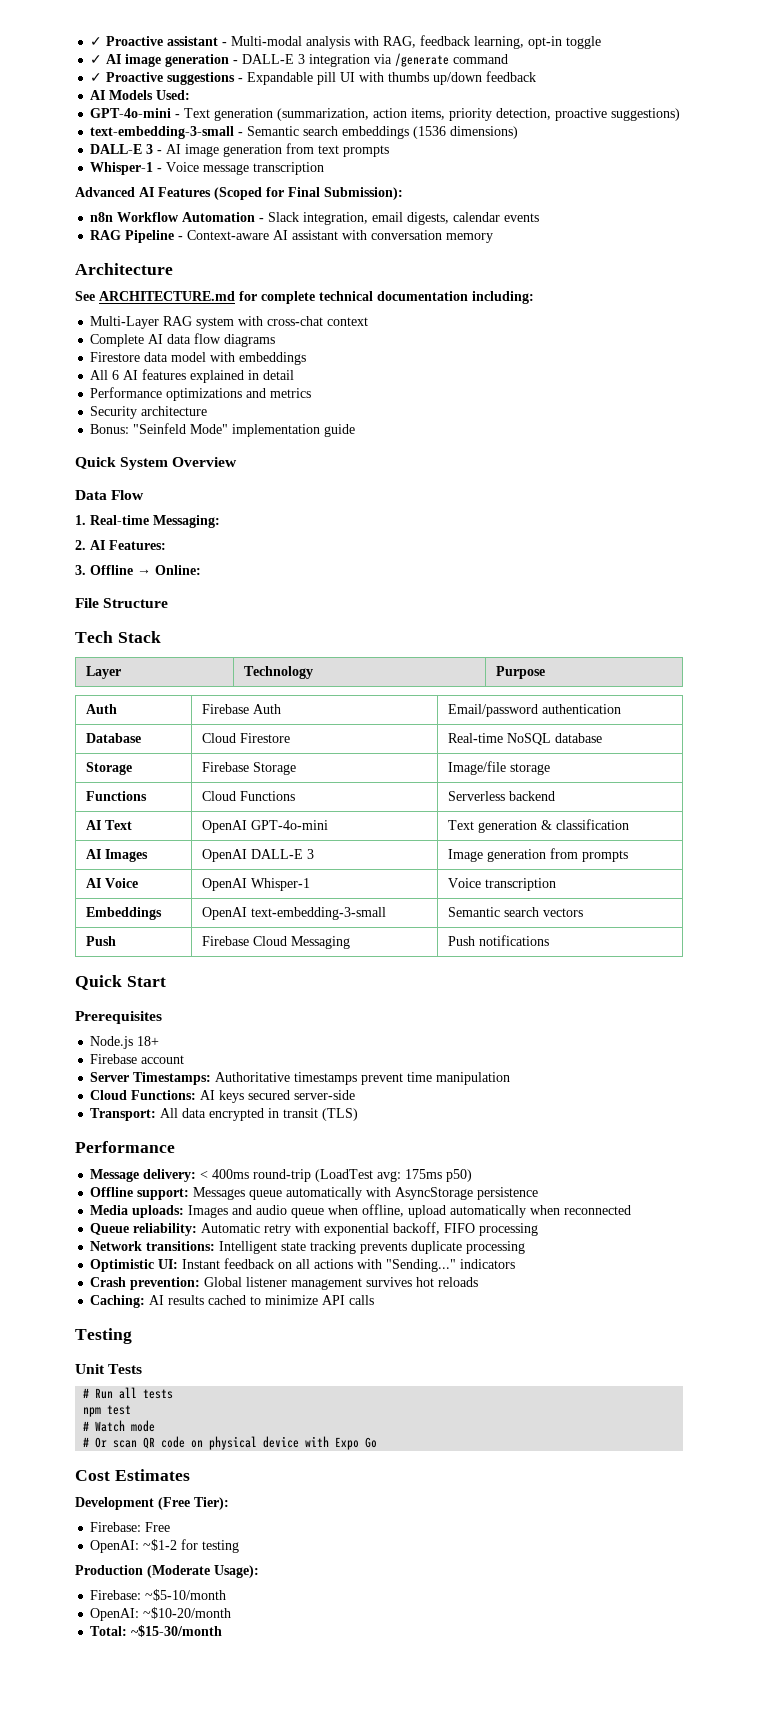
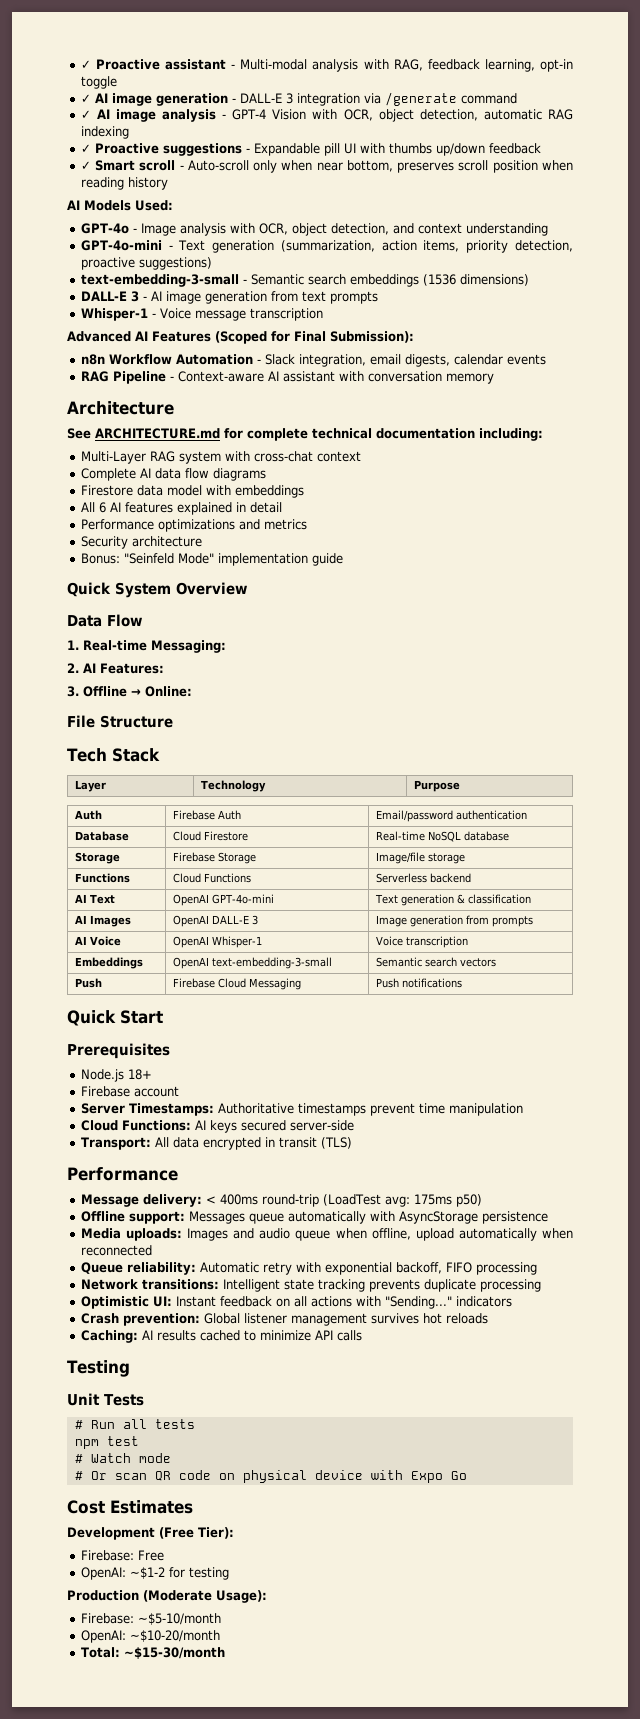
+ ✓ AI image analysis - GPT-4 Vision with OCR, object detection, automatic RAG indexing
+ ✓ Smart scroll - Auto-scroll only when near bottom, preserves scroll position when reading history
  AI Models Used:
+ GPT-4o - Image analysis with OCR, object detection, and context understanding

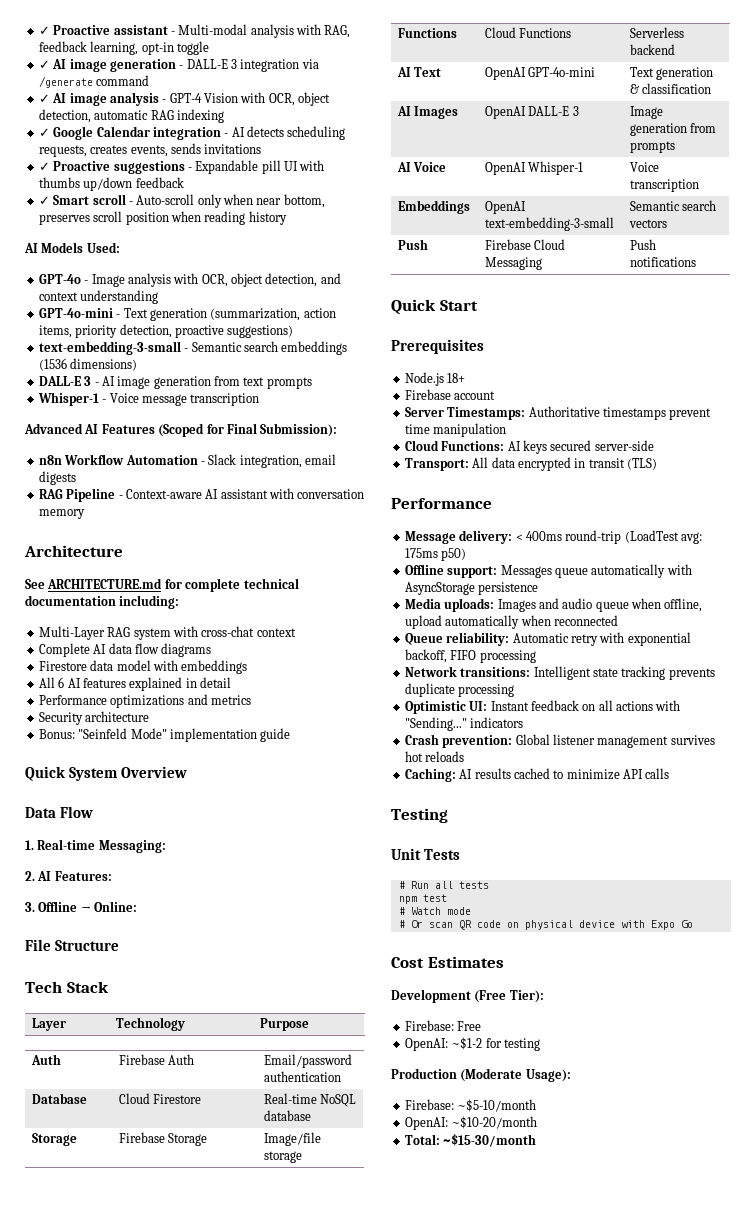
+ ✓ Google Calendar integration - AI detects scheduling requests, creates events, sends invitations
- n8n Workflow Automation - Slack integration, email digests, calendar events
+ n8n Workflow Automation - Slack integration, email digests

